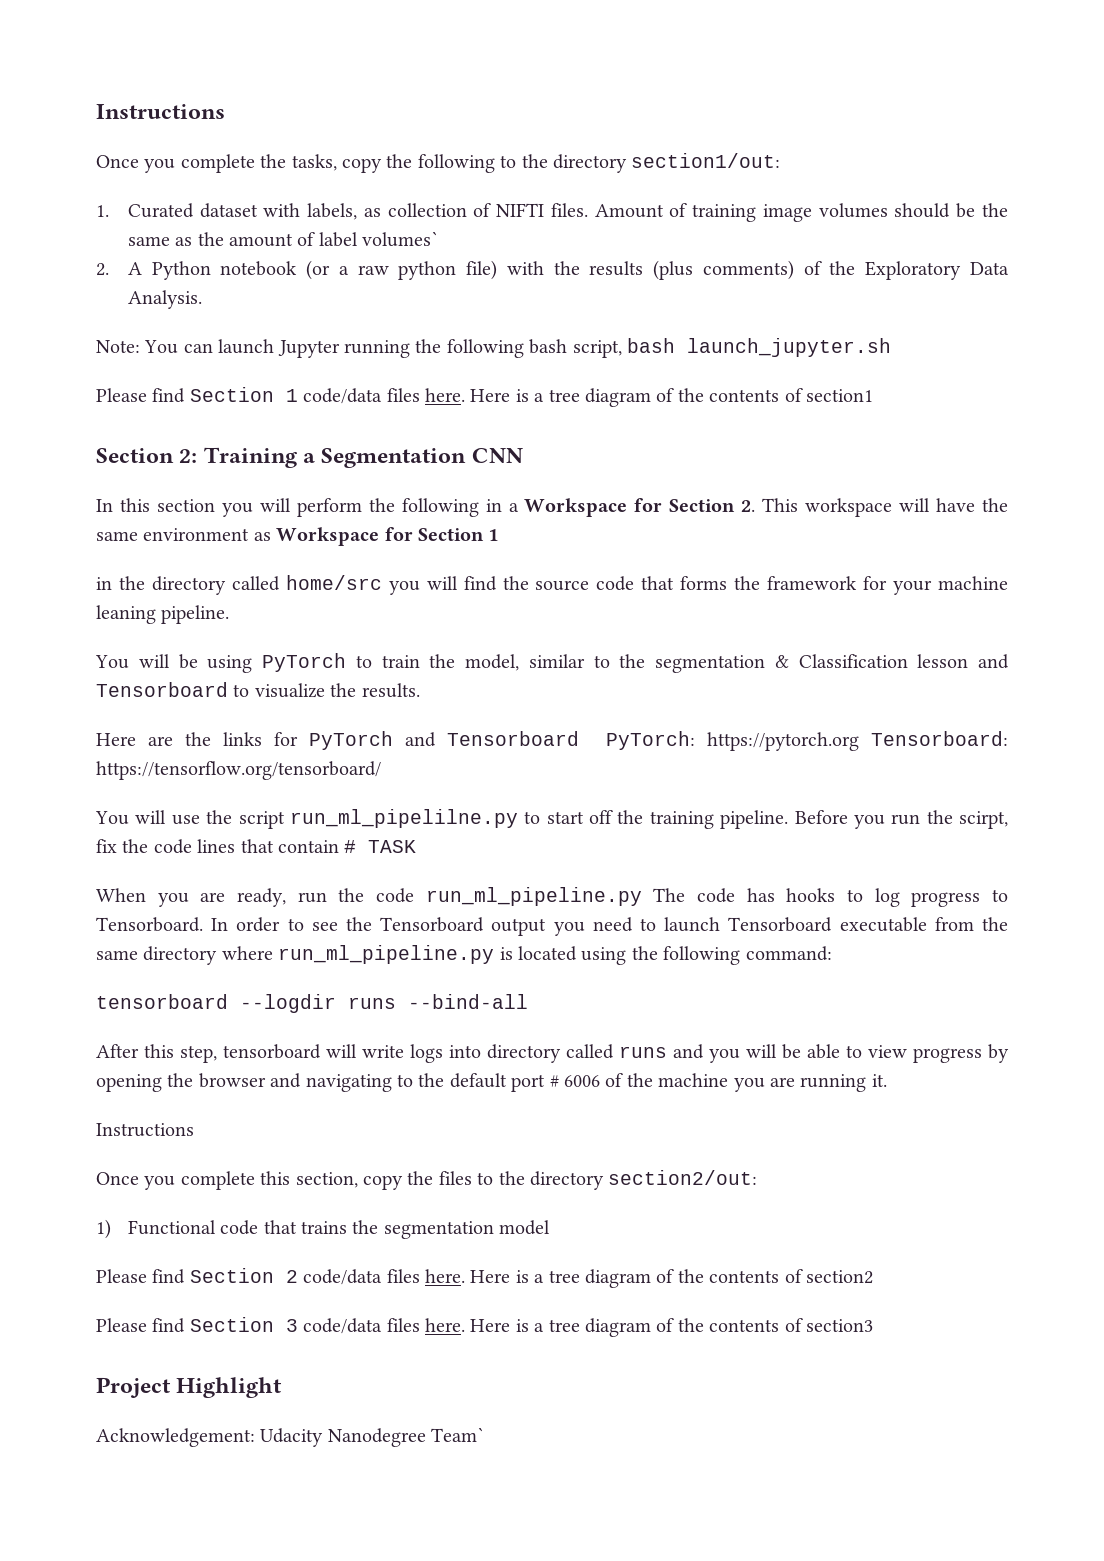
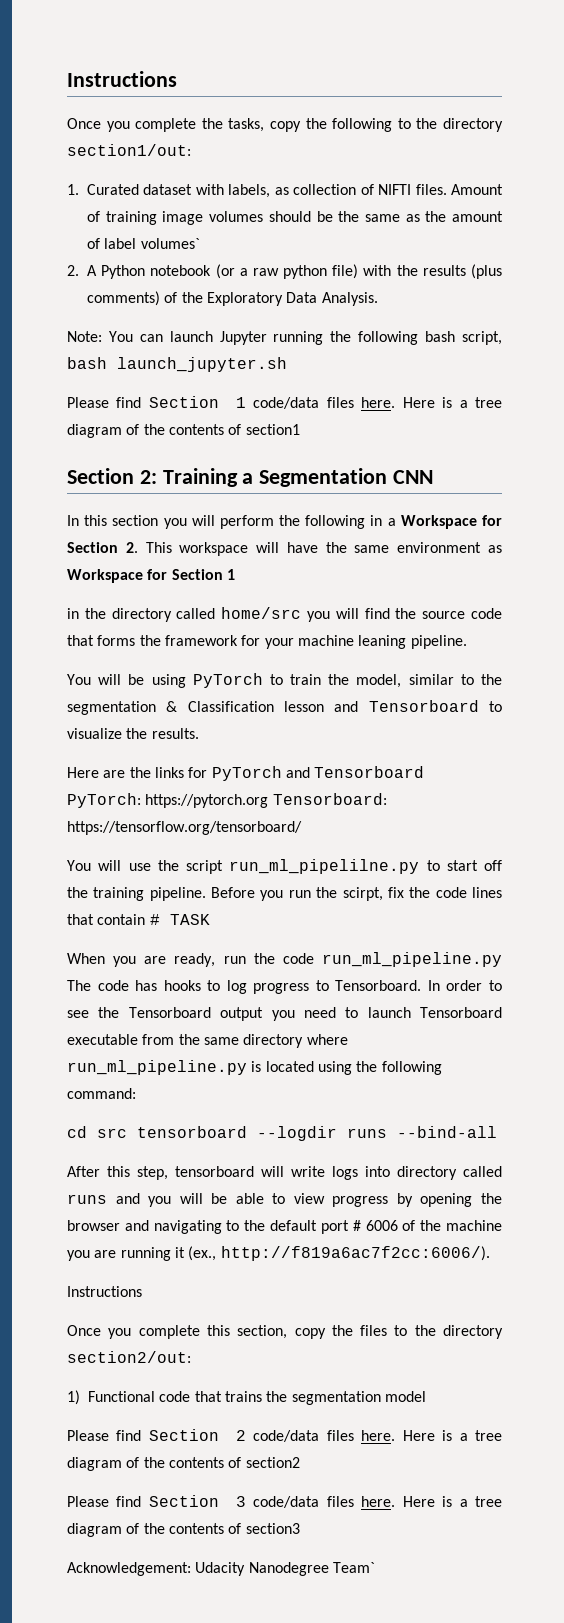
- tensorboard --logdir runs --bind-all
+ cd src tensorboard --logdir runs --bind-all
- After this step, tensorboard will write logs into directory called runs and you will be able to view progress by opening the browser and navigating to the default port # 6006 of the machine you are running it.
+ After this step, tensorboard will write logs into directory called runs and you will be able to view progress by opening the browser and navigating to the default port # 6006 of the machine you are running it (ex., http://f819a6ac7f2cc:6006/).
- Project Highlight

